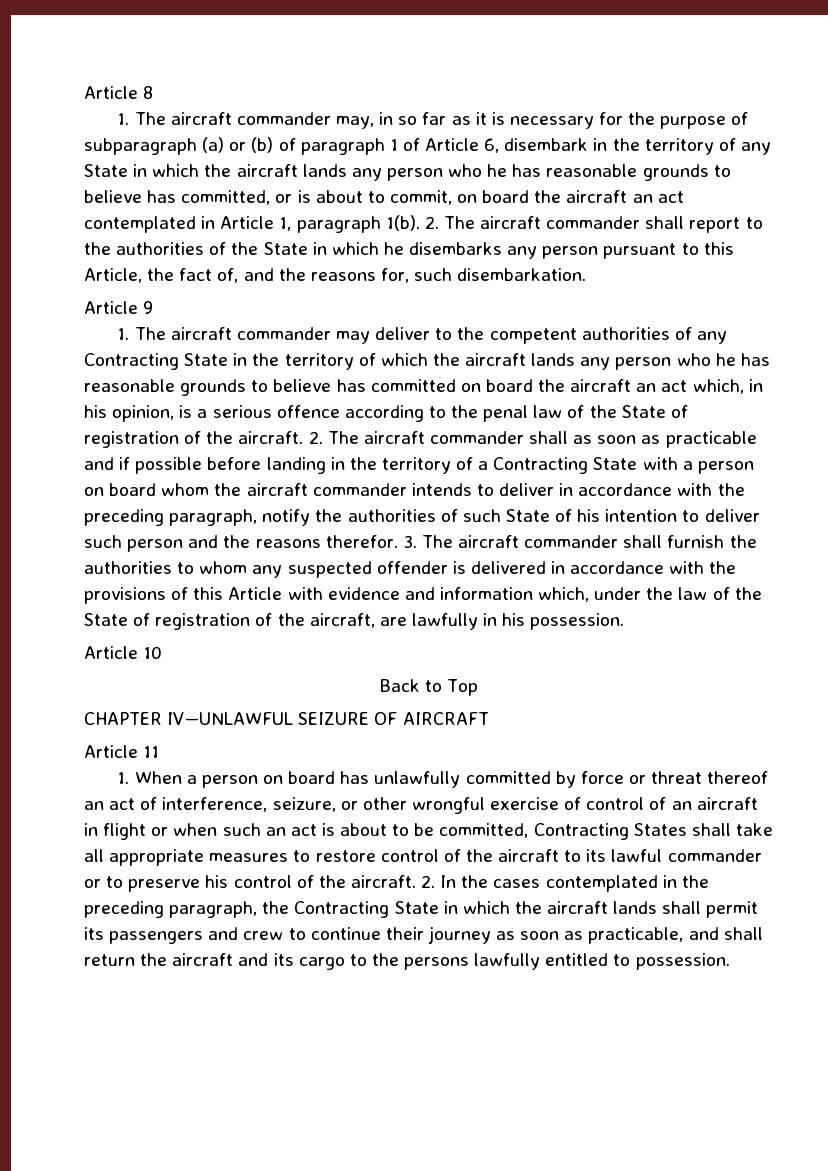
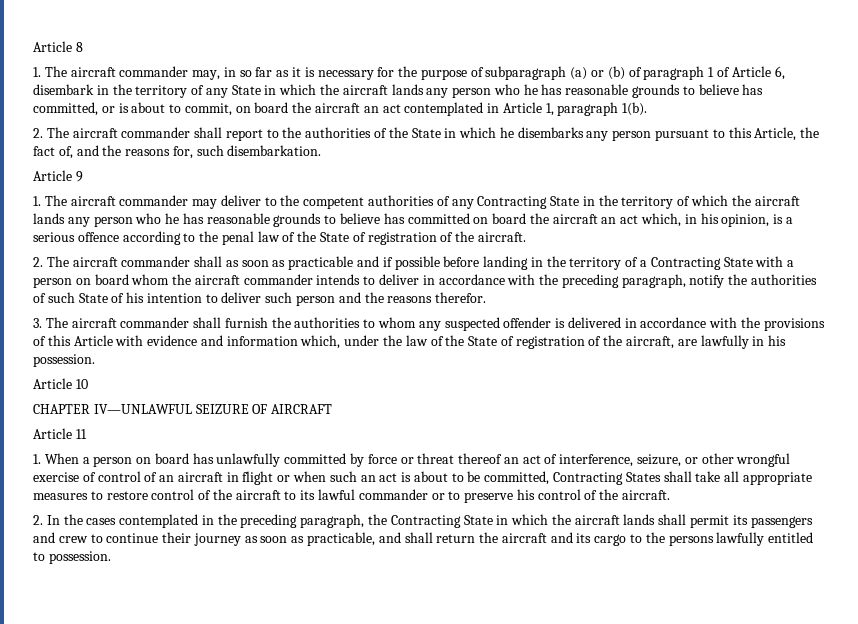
- 1. The aircraft commander may, in so far as it is necessary for the purpose of subparagraph (a) or (b) of paragraph 1 of Article 6, disembark in the territory of any State in which the aircraft lands any person who he has reasonable grounds to believe has committed, or is about to commit, on board the aircraft an act contemplated in Article 1, paragraph 1(b). 2. The aircraft commander shall report to the authorities of the State in which he disembarks any person pursuant to this Article, the fact of, and the reasons for, such disembarkation.
+ 1. The aircraft commander may, in so far as it is necessary for the purpose of subparagraph (a) or (b) of paragraph 1 of Article 6, disembark in the territory of any State in which the aircraft lands any person who he has reasonable grounds to believe has committed, or is about to commit, on board the aircraft an act contemplated in Article 1, paragraph 1(b).
+ 2. The aircraft commander shall report to the authorities of the State in which he disembarks any person pursuant to this Article, the fact of, and the reasons for, such disembarkation.
- 1. The aircraft commander may deliver to the competent authorities of any Contracting State in the territory of which the aircraft lands any person who he has reasonable grounds to believe has committed on board the aircraft an act which, in his opinion, is a serious offence according to the penal law of the State of registration of the aircraft. 2. The aircraft commander shall as soon as practicable and if possible before landing in the territory of a Contracting State with a person on board whom the aircraft commander intends to deliver in accordance with the preceding paragraph, notify the authorities of such State of his intention to deliver such person and the reasons therefor. 3. The aircraft commander shall furnish the authorities to whom any suspected offender is delivered in accordance with the provisions of this Article with evidence and information which, under the law of the State of registration of the aircraft, are lawfully in his possession.
+ 1. The aircraft commander may deliver to the competent authorities of any Contracting State in the territory of which the aircraft lands any person who he has reasonable grounds to believe has committed on board the aircraft an act which, in his opinion, is a serious offence according to the penal law of the State of registration of the aircraft.
+ 2. The aircraft commander shall as soon as practicable and if possible before landing in the territory of a Contracting State with a person on board whom the aircraft commander intends to deliver in accordance with the preceding paragraph, notify the authorities of such State of his intention to deliver such person and the reasons therefor.
+ 3. The aircraft commander shall furnish the authorities to whom any suspected offender is delivered in accordance with the provisions of this Article with evidence and information which, under the law of the State of registration of the aircraft, are lawfully in his possession.
- Back to Top
- 1. When a person on board has unlawfully committed by force or threat thereof an act of interference, seizure, or other wrongful exercise of control of an aircraft in flight or when such an act is about to be committed, Contracting States shall take all appropriate measures to restore control of the aircraft to its lawful commander or to preserve his control of the aircraft. 2. In the cases contemplated in the preceding paragraph, the Contracting State in which the aircraft lands shall permit its passengers and crew to continue their journey as soon as practicable, and shall return the aircraft and its cargo to the persons lawfully entitled to possession.
+ 1. When a person on board has unlawfully committed by force or threat thereof an act of interference, seizure, or other wrongful exercise of control of an aircraft in flight or when such an act is about to be committed, Contracting States shall take all appropriate measures to restore control of the aircraft to its lawful commander or to preserve his control of the aircraft.
+ 2. In the cases contemplated in the preceding paragraph, the Contracting State in which the aircraft lands shall permit its passengers and crew to continue their journey as soon as practicable, and shall return the aircraft and its cargo to the persons lawfully entitled to possession.

